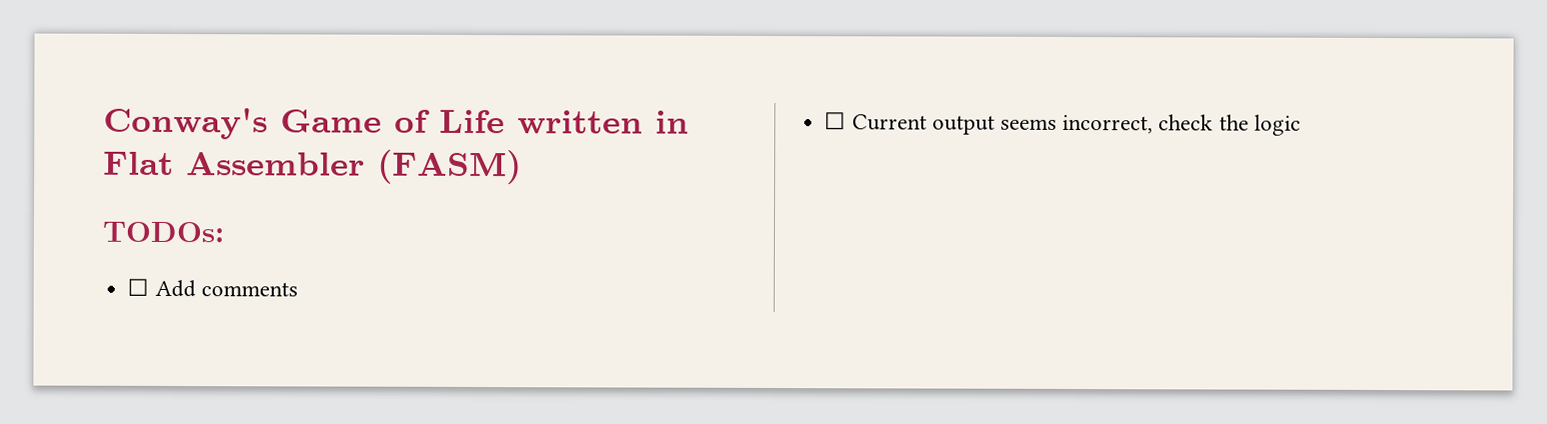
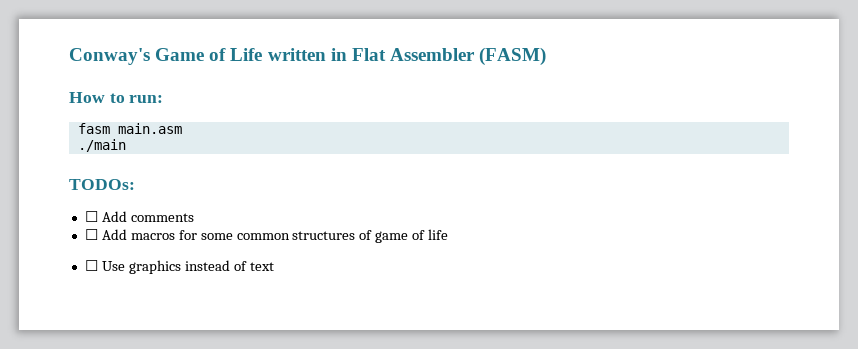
+ How to run:
+ fasm main.asm
+ ./main
- ☐ Current output seems incorrect, check the logic
+ ☐ Add macros for some common structures of game of life
+ ☐ Use graphics instead of text

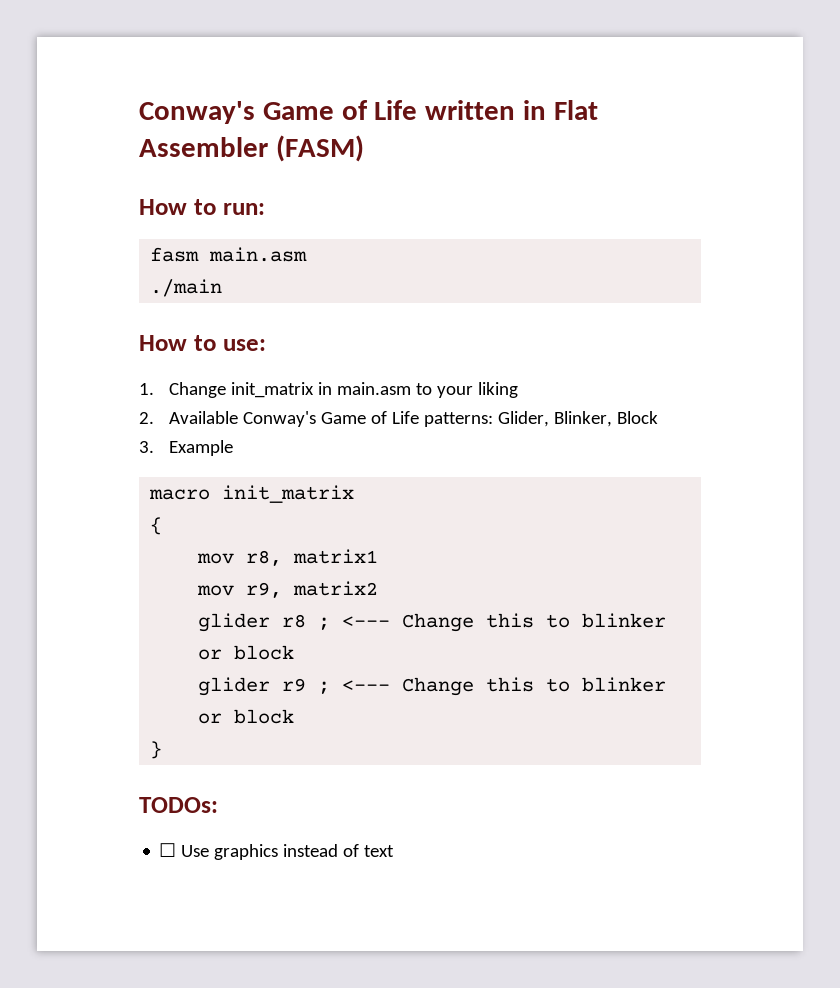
+ How to use:
+ 1. Change init_matrix in main.asm to your liking
+ 2. Available Conway's Game of Life patterns: Glider, Blinker, Block
+ 3. Example
+ macro init_matrix
+ {
+ mov r8, matrix1
+ mov r9, matrix2
+ glider r8 ; <--- Change this to blinker or block
+ glider r9 ; <--- Change this to blinker or block
+ }
  TODOs:
- ☐ Add comments
- ☐ Add macros for some common structures of game of life

